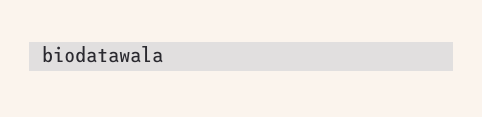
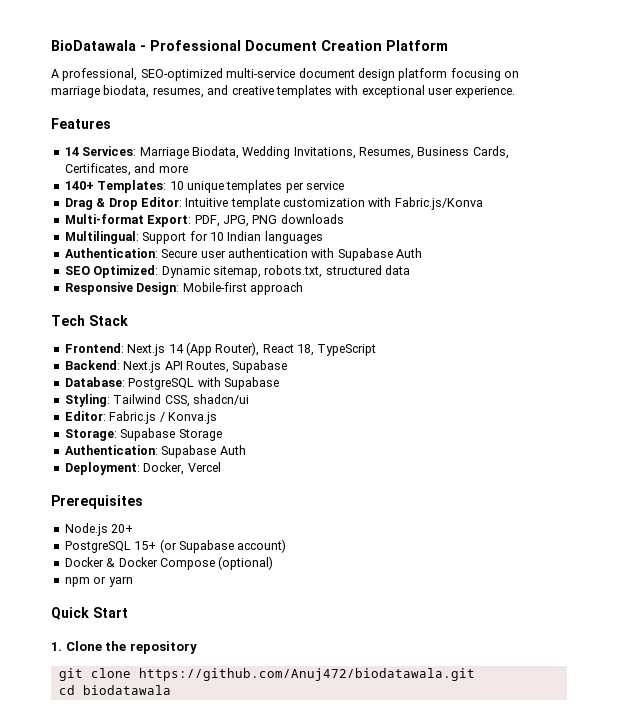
- biodatawala
+ BioDatawala - Professional Document Creation Platform
+ A professional, SEO-optimized multi-service document design platform focusing on marriage biodata, resumes, and creative templates with exceptional user experience.
+ Features
+ 14 Services: Marriage Biodata, Wedding Invitations, Resumes, Business Cards, Certificates, and more
+ 140+ Templates: 10 unique templates per service
+ Drag & Drop Editor: Intuitive template customization with Fabric.js/Konva
+ Multi-format Export: PDF, JPG, PNG downloads
+ Multilingual: Support for 10 Indian languages
+ Authentication: Secure user authentication with Supabase Auth
+ SEO Optimized: Dynamic sitemap, robots.txt, structured data
+ Responsive Design: Mobile-first approach
+ Tech Stack
+ Frontend: Next.js 14 (App Router), React 18, TypeScript
+ Backend: Next.js API Routes, Supabase
+ Database: PostgreSQL with Supabase
+ Styling: Tailwind CSS, shadcn/ui
+ Editor: Fabric.js / Konva.js
+ Storage: Supabase Storage
+ Authentication: Supabase Auth
+ Deployment: Docker, Vercel
+ Prerequisites
+ Node.js 20+
+ PostgreSQL 15+ (or Supabase account)
+ Docker & Docker Compose (optional)
+ npm or yarn
+ Quick Start
+ 1. Clone the repository
+ git clone https://github.com/Anuj472/biodatawala.git
+ cd biodatawala

